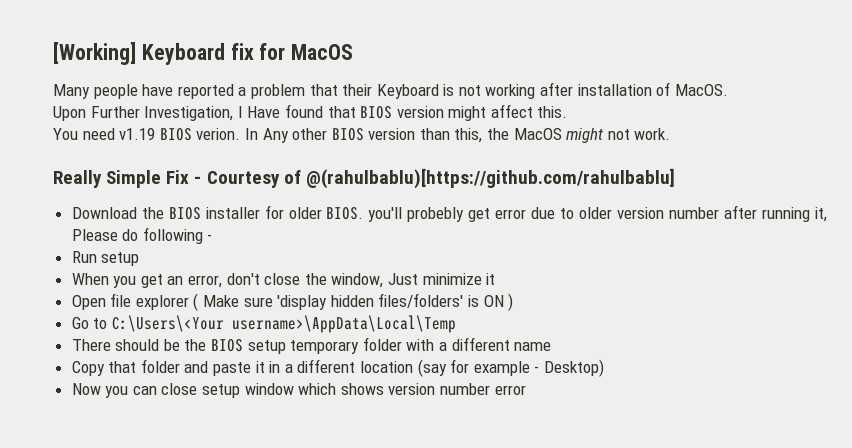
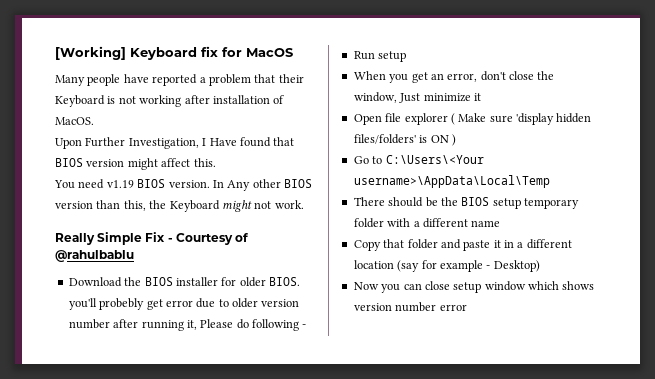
- You need v1.19 BIOS verion.
+ You need v1.19 BIOS version.
- In Any other BIOS version than this, the MacOS might not work.
+ In Any other BIOS version than this, the Keyboard might not work.
- Really Simple Fix - Courtesy of @(rahulbablu)[https://github.com/rahulbablu]
+ Really Simple Fix - Courtesy of @rahulbablu

